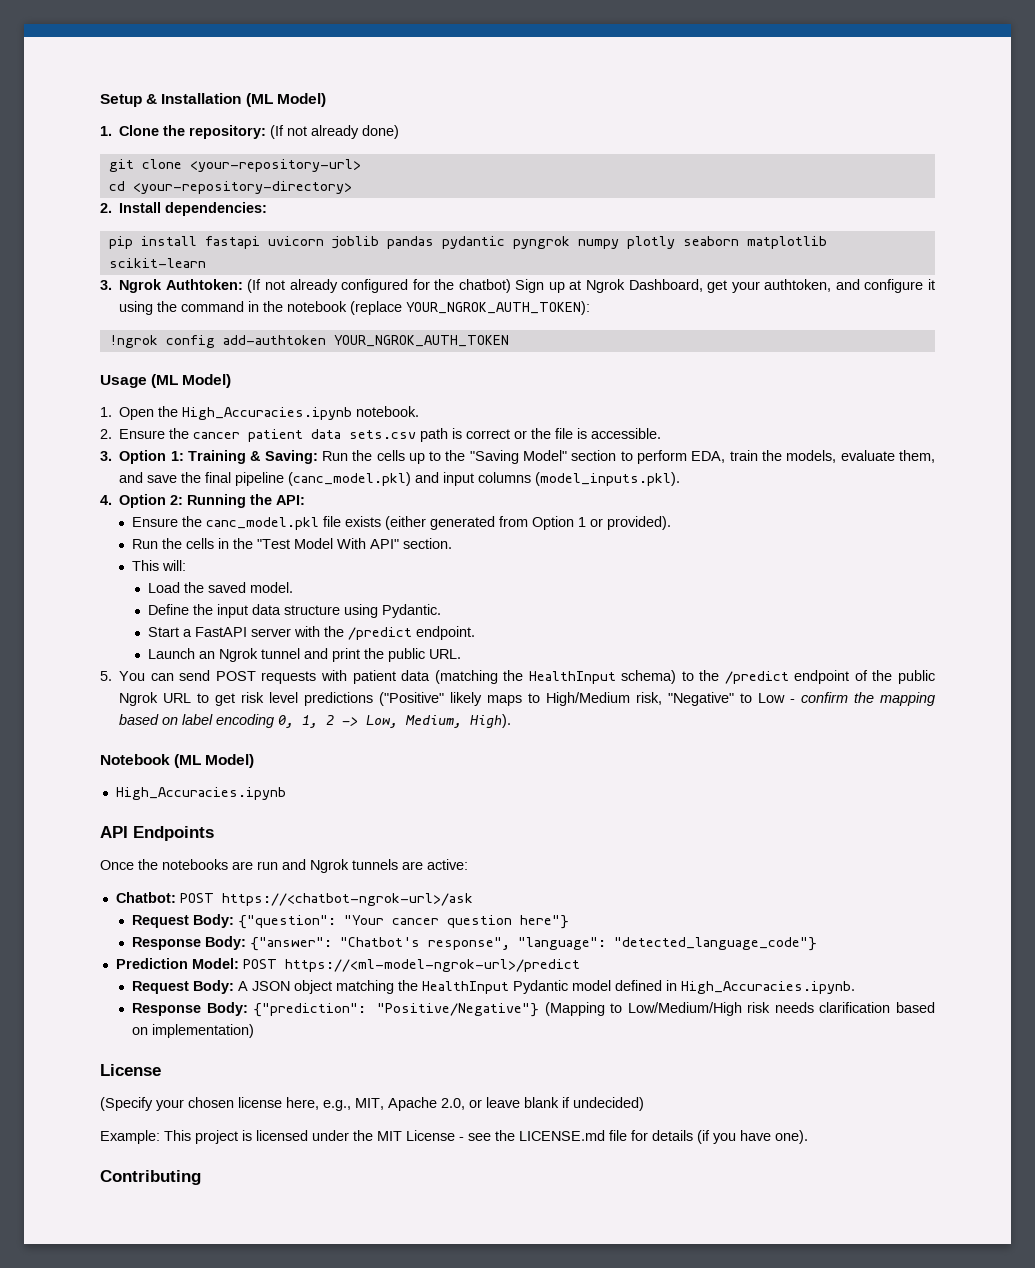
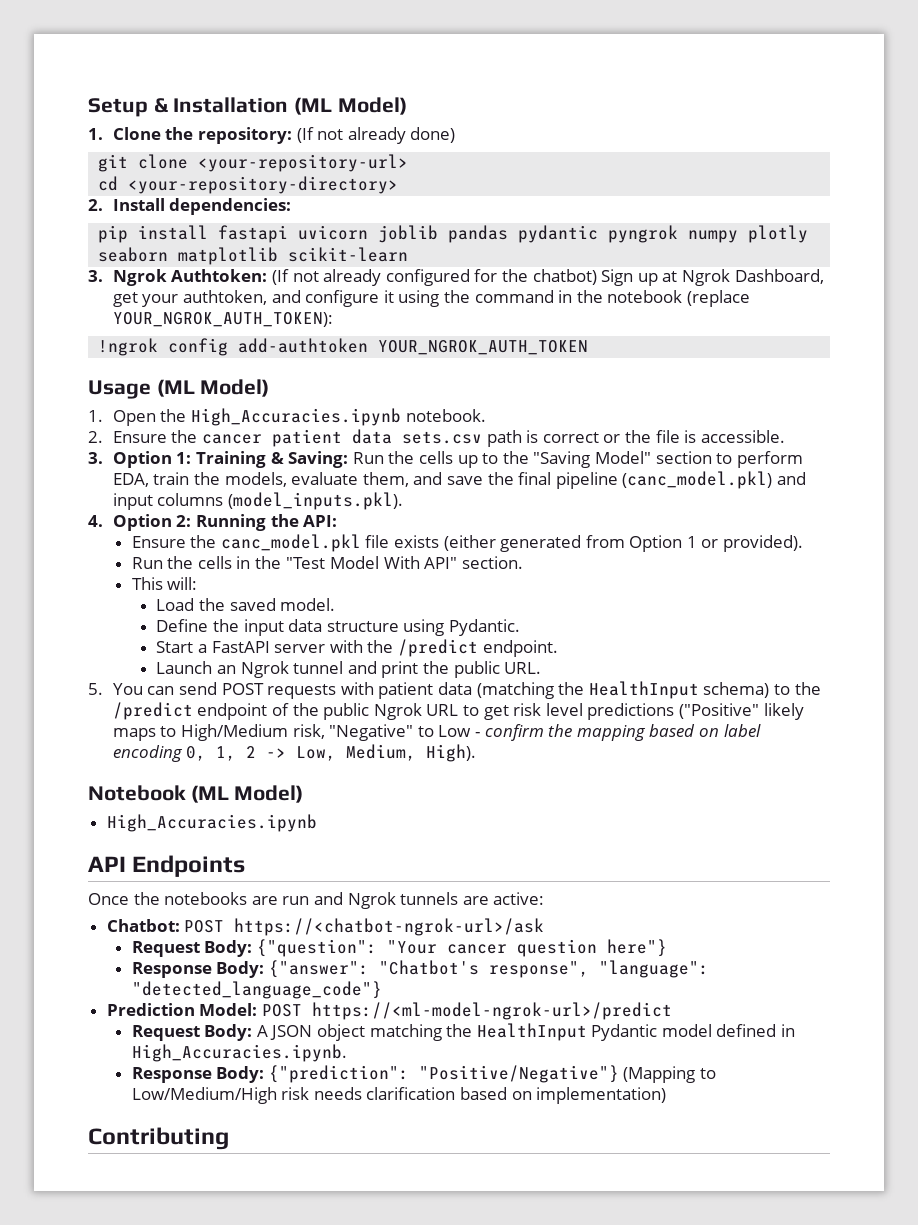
  Response Body: {"prediction": "Positive/Negative"} (Mapping to Low/Medium/High risk needs clarification based on implementation)
- License
- (Specify your chosen license here, e.g., MIT, Apache 2.0, or leave blank if undecided)
- Example: This project is licensed under the MIT License - see the LICENSE.md file for details (if you have one).

